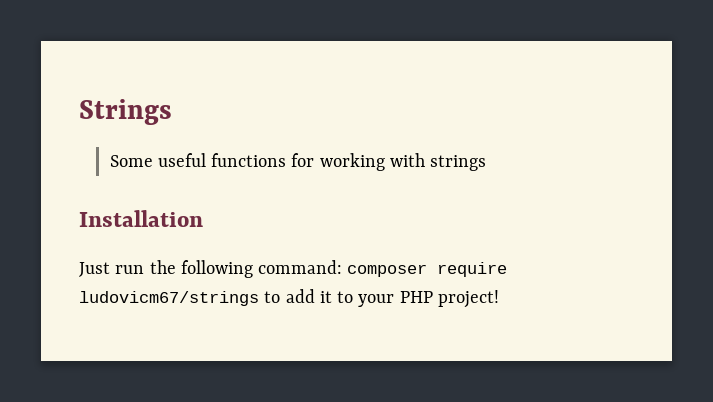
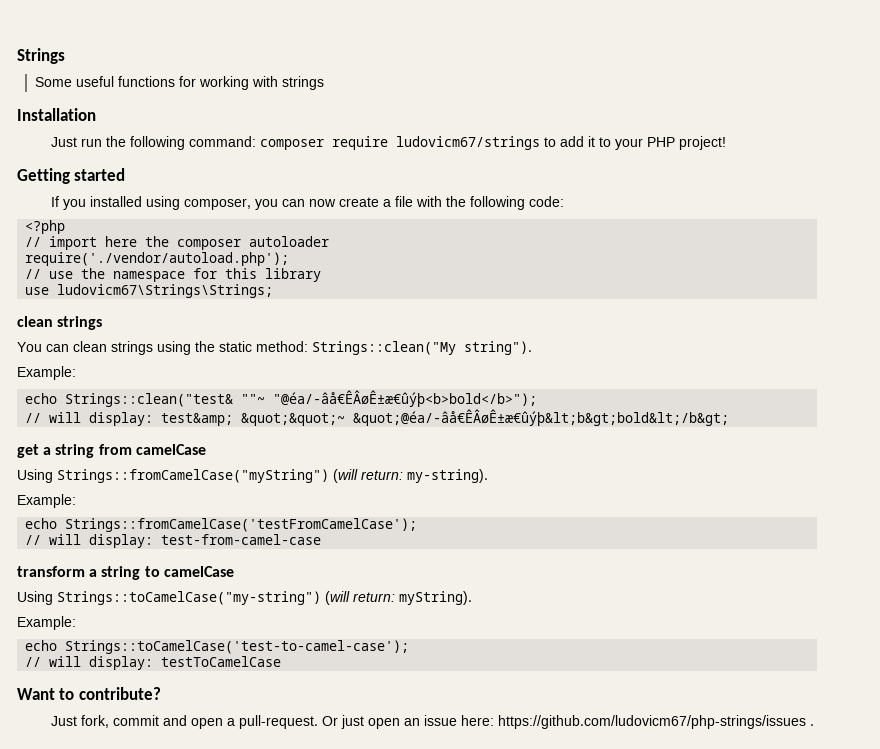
+ Getting started
+ If you installed using composer, you can now create a file with the following code:
+ <?php
+ // import here the composer autoloader
+ require('./vendor/autoload.php');
+ // use the namespace for this library
+ use ludovicm67\Strings\Strings;
+ clean strings
+ You can clean strings using the static method: Strings::clean("My string").
+ Example:
+ echo Strings::clean("test& ""~ "@éa/-âå€ÊÂøÊ±æ€ûýþ<b>bold</b>");
+ // will display: test&amp; &quot;&quot;~ &quot;@éa/-âå€ÊÂøÊ±æ€ûýþ&lt;b&gt;bold&lt;/b&gt;
+ get a string from camelCase
+ Using Strings::fromCamelCase("myString") (will return: my-string).
+ Example:
+ echo Strings::fromCamelCase('testFromCamelCase');
+ // will display: test-from-camel-case
+ transform a string to camelCase
+ Using Strings::toCamelCase("my-string") (will return: myString).
+ Example:
+ echo Strings::toCamelCase('test-to-camel-case');
+ // will display: testToCamelCase
+ Want to contribute?
+ Just fork, commit and open a pull-request. Or just open an issue here: https://github.com/ludovicm67/php-strings/issues .

